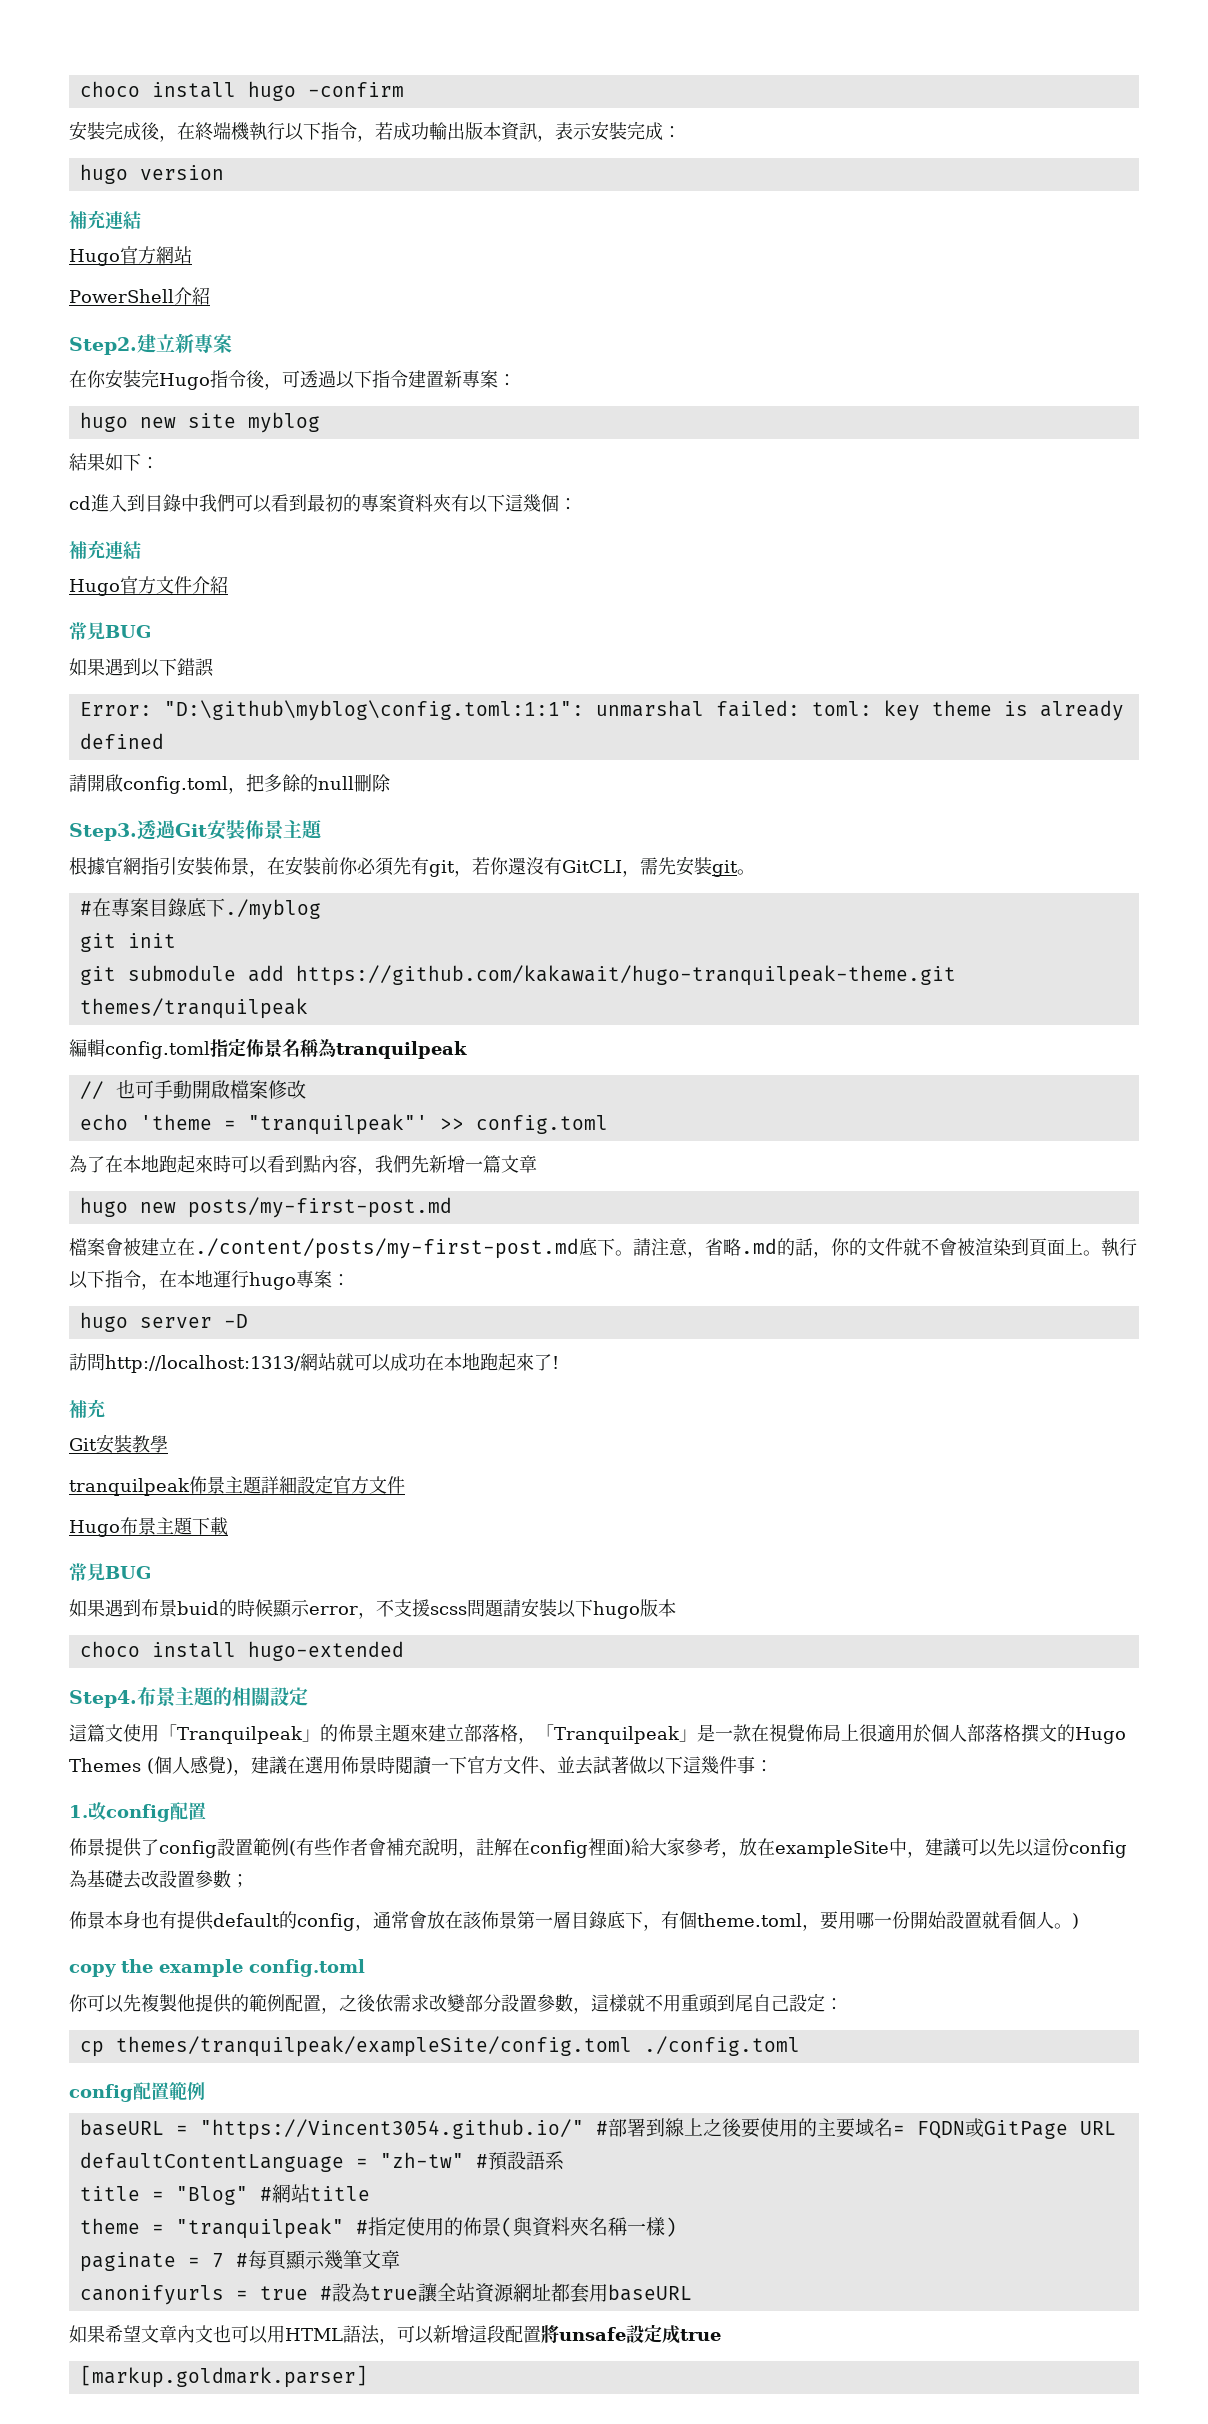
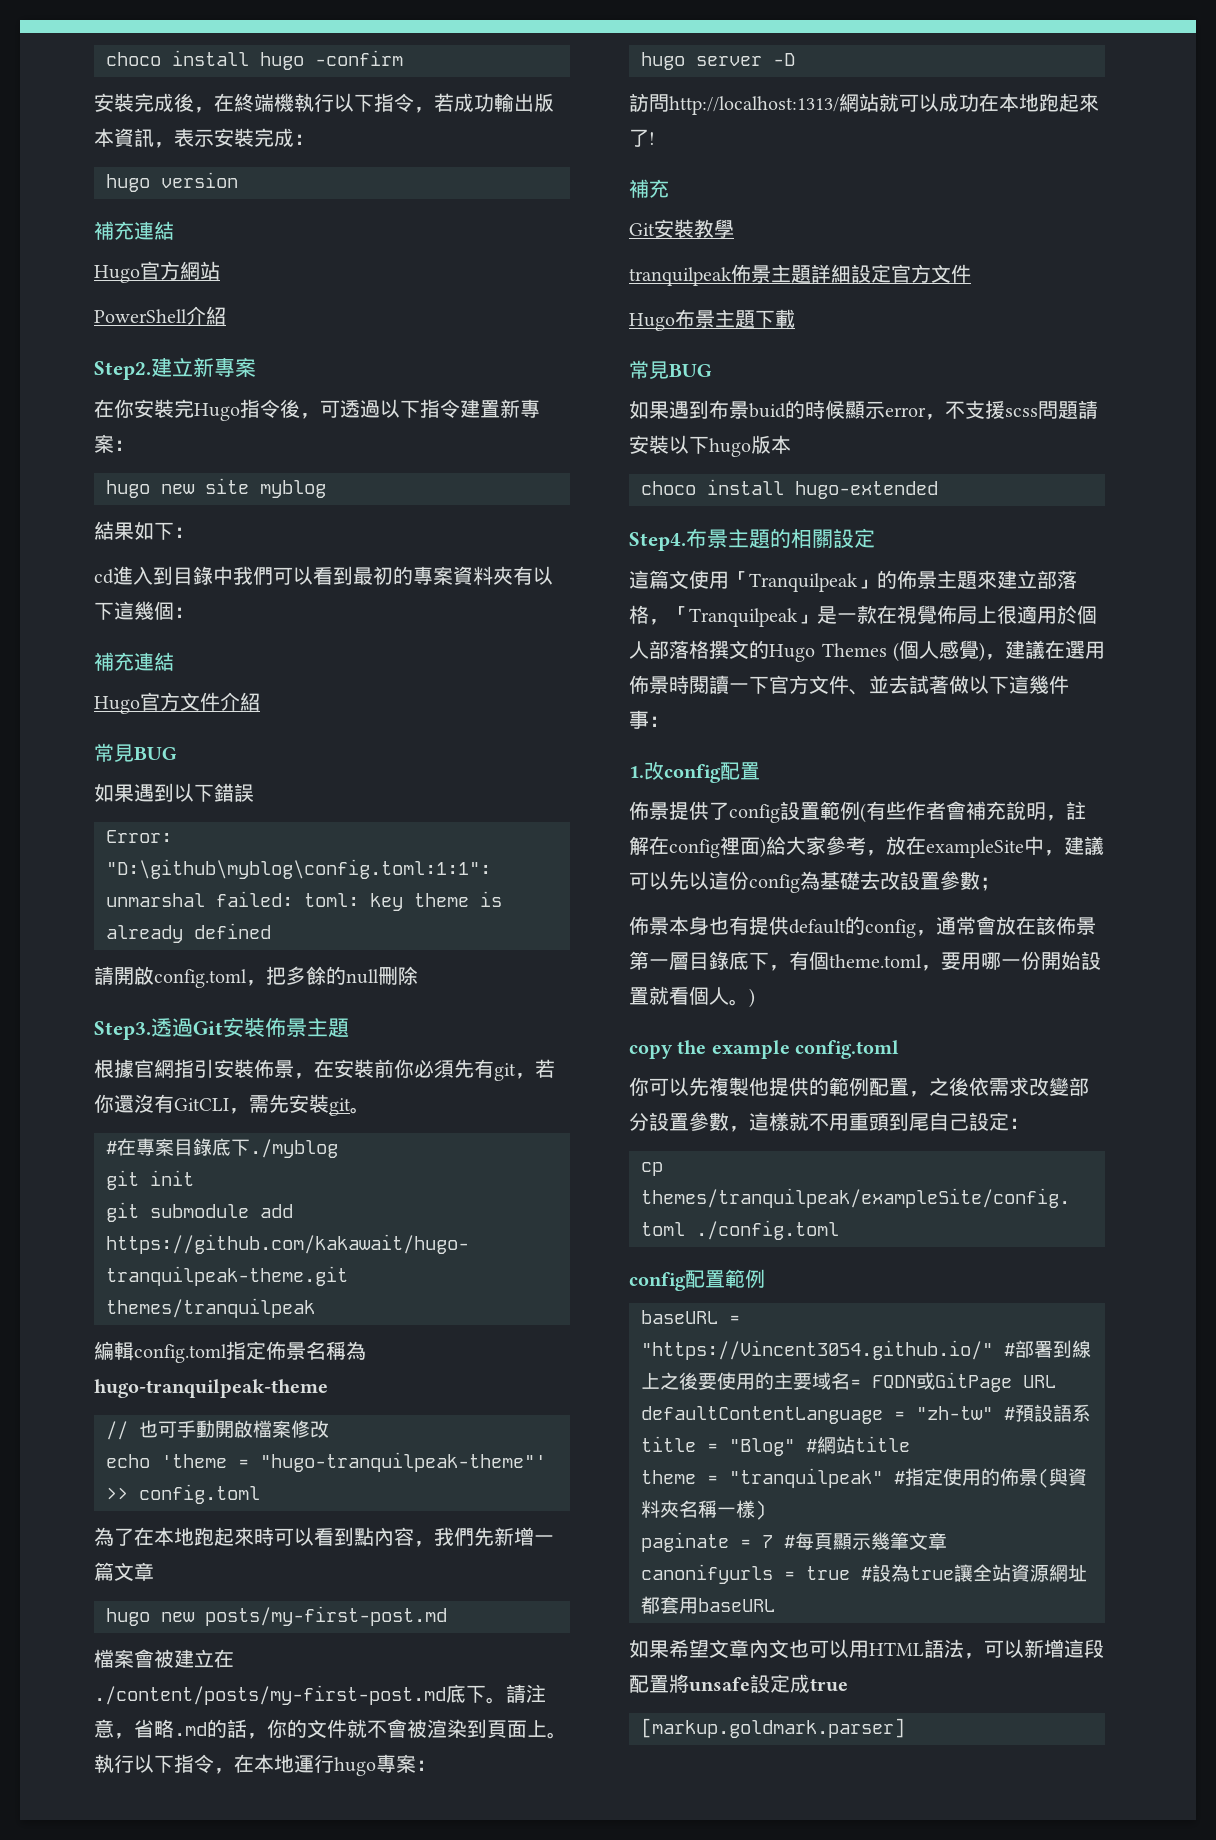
- 編輯config.toml指定佈景名稱為tranquilpeak
+ 編輯config.toml指定佈景名稱為hugo-tranquilpeak-theme
- echo 'theme = "tranquilpeak"' >> config.toml
+ echo 'theme = "hugo-tranquilpeak-theme"' >> config.toml

